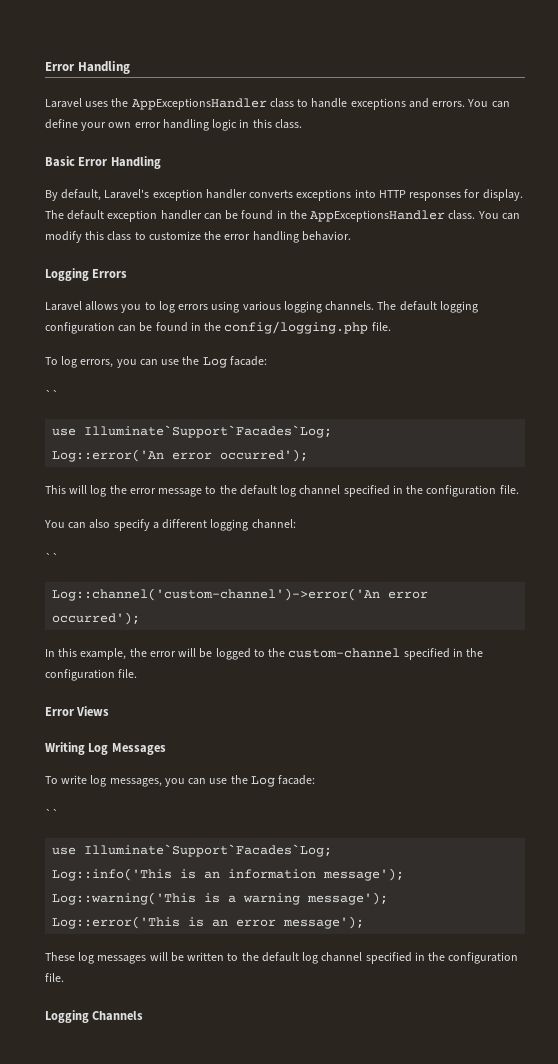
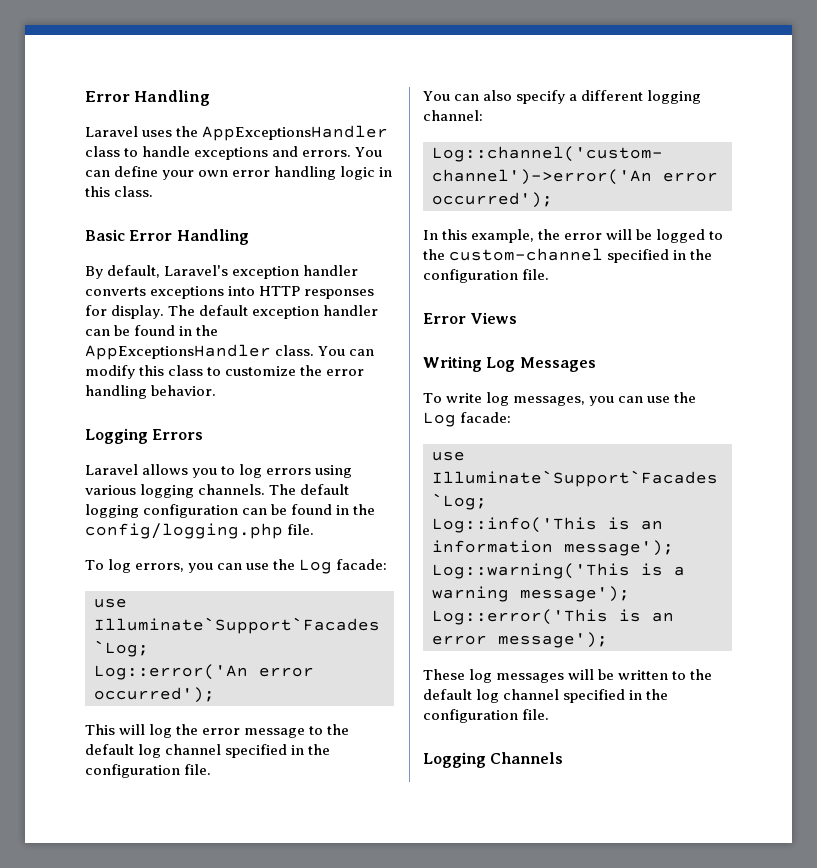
  To log errors, you can use the Log facade:
- ``
  You can also specify a different logging channel:
- ``
  To write log messages, you can use the Log facade:
- ``

